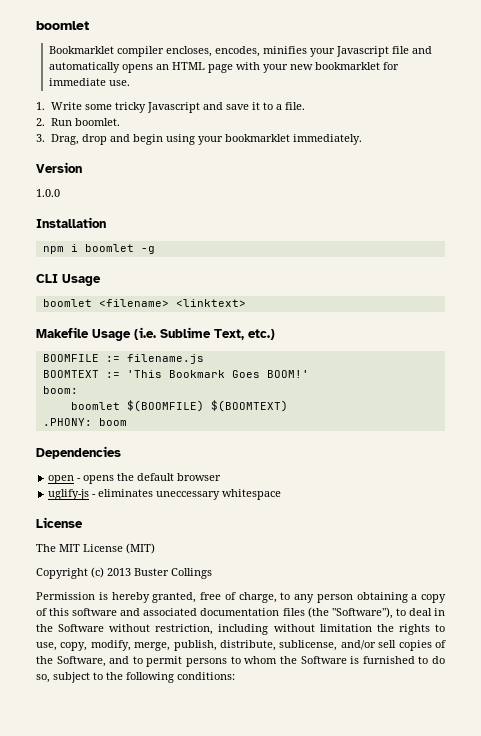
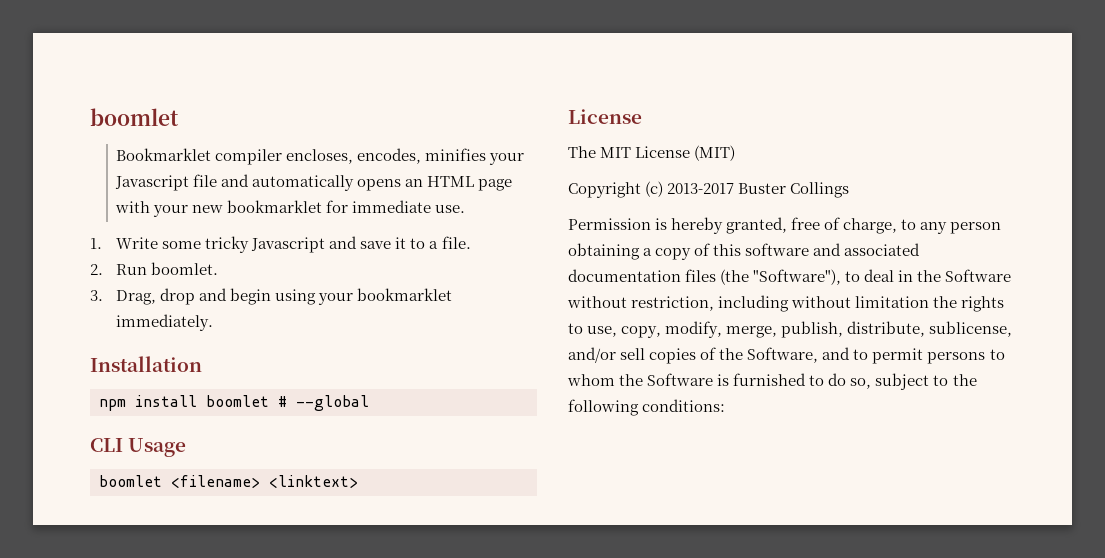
- Version
- 1.0.0
- npm i boomlet -g
+ npm install boomlet # --global
- Makefile Usage (i.e. Sublime Text, etc.)
- BOOMFILE := filename.js
- BOOMTEXT := 'This Bookmark Goes BOOM!'
- boom:
- boomlet $(BOOMFILE) $(BOOMTEXT)
- .PHONY: boom
- Dependencies
- open - opens the default browser
- uglify-js - eliminates uneccessary whitespace
- Copyright (c) 2013 Buster Collings
+ Copyright (c) 2013-2017 Buster Collings

